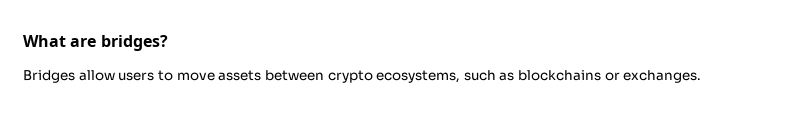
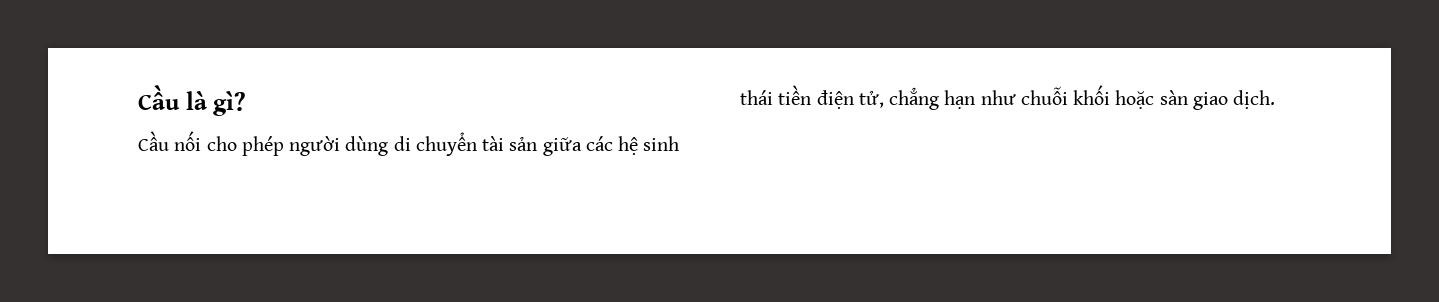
- What are bridges?
- Bridges allow users to move assets between crypto ecosystems, such as blockchains or exchanges.
+ Cầu là gì?
+ Cầu nối cho phép người dùng di chuyển tài sản giữa các hệ sinh thái tiền điện tử, chẳng hạn như chuỗi khối hoặc sàn giao dịch.

